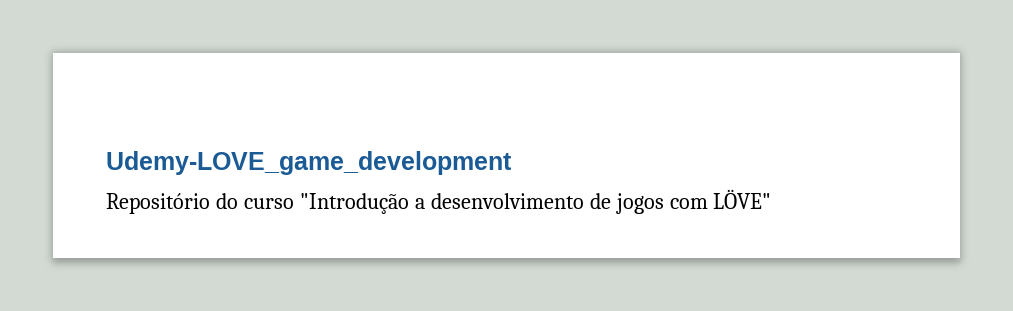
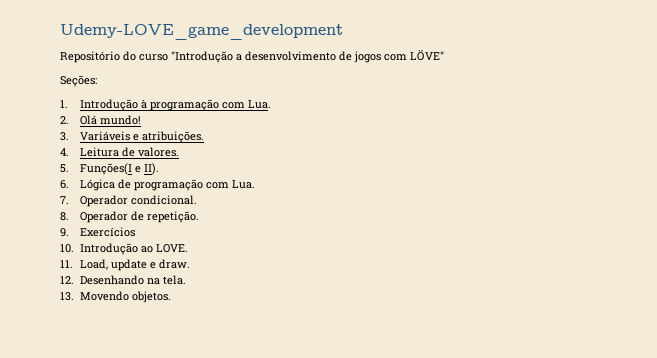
+ Seções:
+ 1. Introdução à programação com Lua.
+ 2. Olá mundo!
+ 3. Variáveis e atribuições.
+ 4. Leitura de valores.
+ 5. Funções(I e II).
+ 6. Lógica de programação com Lua.
+ 7. Operador condicional.
+ 8. Operador de repetição.
+ 9. Exercícios
+ 10. Introdução ao LOVE.
+ 11. Load, update e draw.
+ 12. Desenhando na tela.
+ 13. Movendo objetos.

